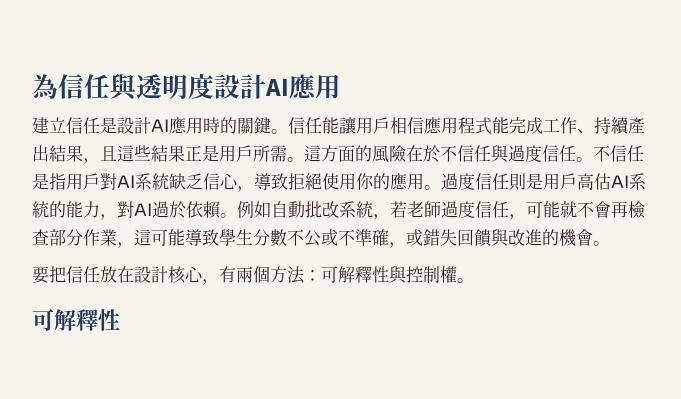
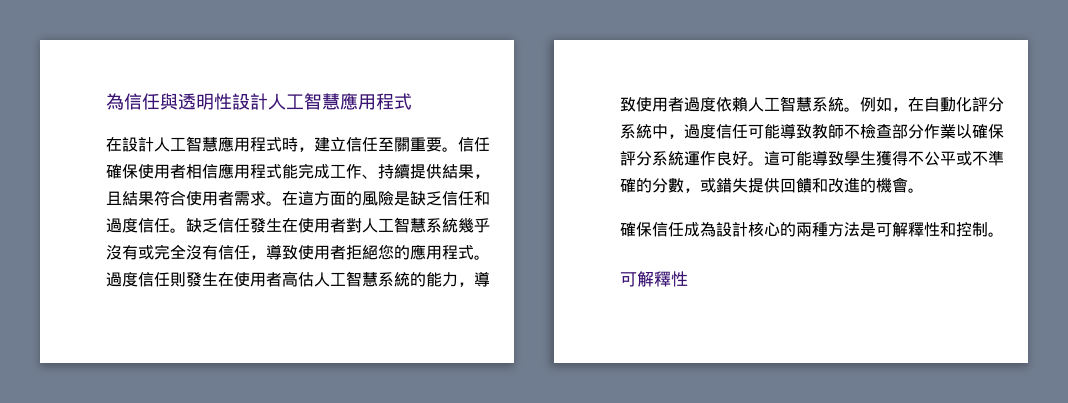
- 為信任與透明度設計AI應用
- 建立信任是設計AI應用時的關鍵。信任能讓用戶相信應用程式能完成工作、持續產出結果，且這些結果正是用戶所需。這方面的風險在於不信任與過度信任。不信任是指用戶對AI系統缺乏信心，導致拒絕使用你的應用。過度信任則是用戶高估AI系統的能力，對AI過於依賴。例如自動批改系統，若老師過度信任，可能就不會再檢查部分作業，這可能導致學生分數不公或不準確，或錯失回饋與改進的機會。
+ 為信任與透明性設計人工智慧應用程式
+ 在設計人工智慧應用程式時，建立信任至關重要。信任確保使用者相信應用程式能完成工作、持續提供結果，且結果符合使用者需求。在這方面的風險是缺乏信任和過度信任。缺乏信任發生在使用者對人工智慧系統幾乎沒有或完全沒有信任，導致使用者拒絕您的應用程式。過度信任則發生在使用者高估人工智慧系統的能力，導致使用者過度依賴人工智慧系統。例如，在自動化評分系統中，過度信任可能導致教師不檢查部分作業以確保評分系統運作良好。這可能導致學生獲得不公平或不準確的分數，或錯失提供回饋和改進的機會。
- 要把信任放在設計核心，有兩個方法：可解釋性與控制權。
+ 確保信任成為設計核心的兩種方法是可解釋性和控制。

